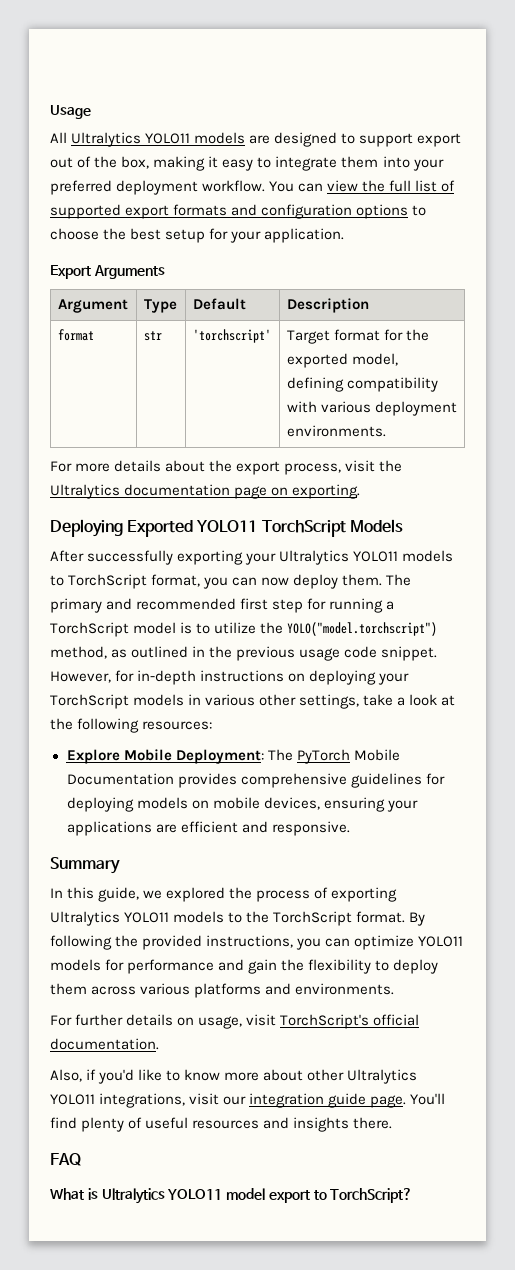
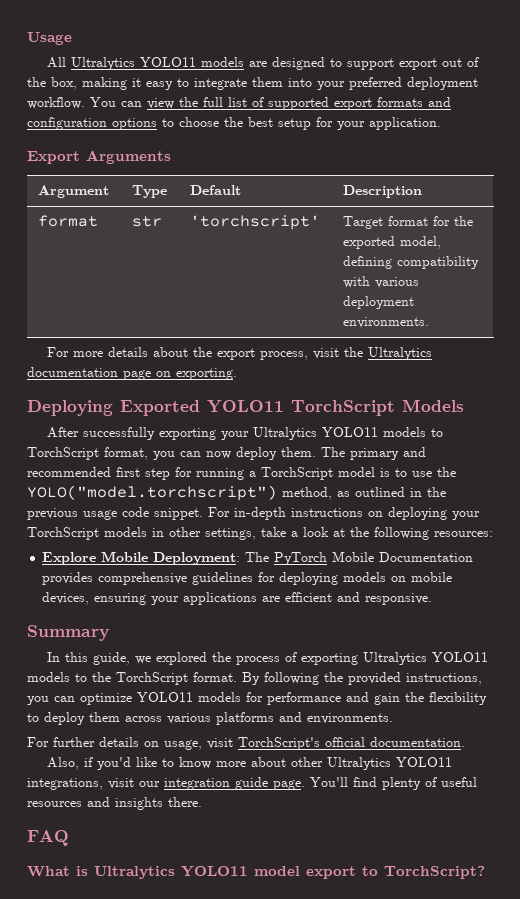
- The primary and recommended first step for running a TorchScript model is to utilize the YOLO("model.torchscript") method, as outlined in the previous usage code snippet.
+ The primary and recommended first step for running a TorchScript model is to use the YOLO("model.torchscript") method, as outlined in the previous usage code snippet.
- However, for in-depth instructions on deploying your TorchScript models in various other settings, take a look at the following resources:
+ For in-depth instructions on deploying your TorchScript models in other settings, take a look at the following resources:

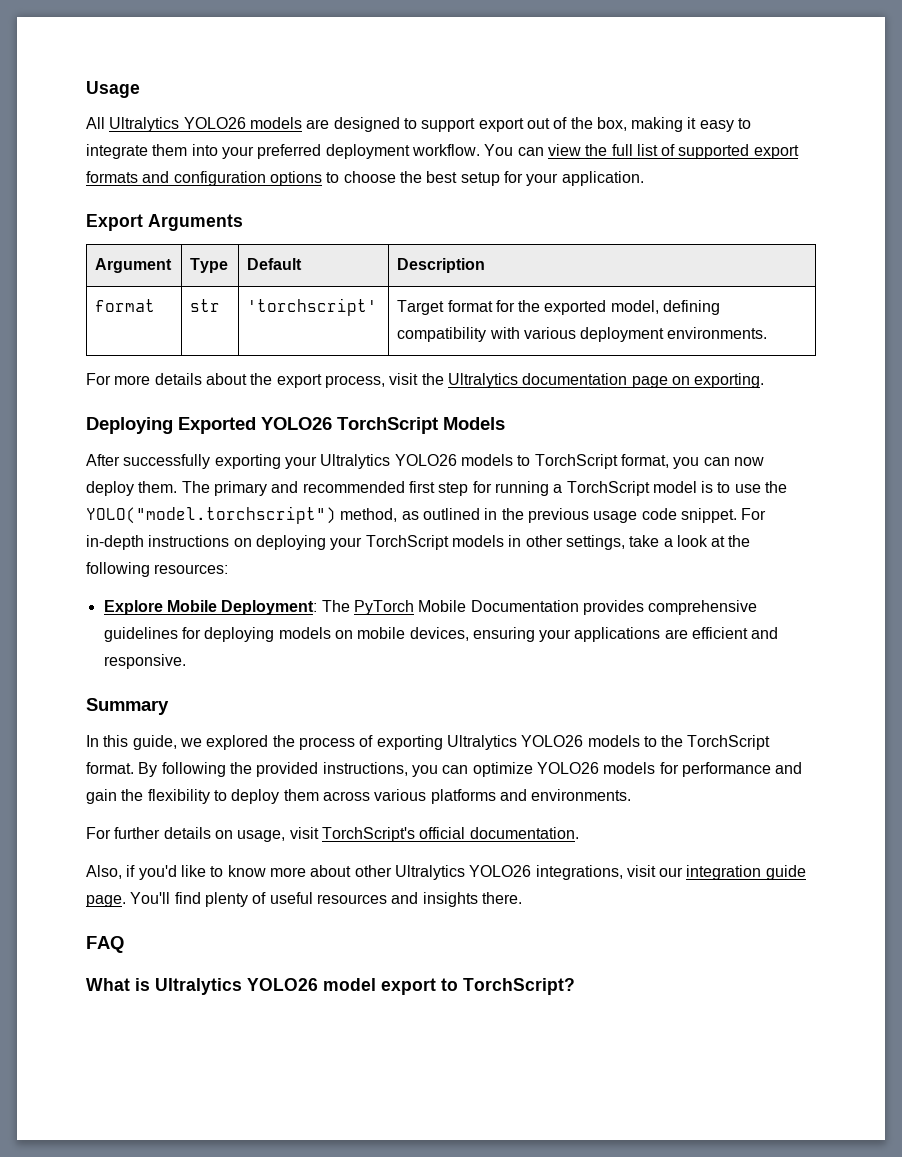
- All Ultralytics YOLO11 models are designed to support export out of the box, making it easy to integrate them into your preferred deployment workflow.
+ All Ultralytics YOLO26 models are designed to support export out of the box, making it easy to integrate them into your preferred deployment workflow.
- Deploying Exported YOLO11 TorchScript Models
+ Deploying Exported YOLO26 TorchScript Models
- After successfully exporting your Ultralytics YOLO11 models to TorchScript format, you can now deploy them.
+ After successfully exporting your Ultralytics YOLO26 models to TorchScript format, you can now deploy them.
- In this guide, we explored the process of exporting Ultralytics YOLO11 models to the TorchScript format.
+ In this guide, we explored the process of exporting Ultralytics YOLO26 models to the TorchScript format.
- By following the provided instructions, you can optimize YOLO11 models for performance and gain the flexibility to deploy them across various platforms and environments.
+ By following the provided instructions, you can optimize YOLO26 models for performance and gain the flexibility to deploy them across various platforms and environments.
- Also, if you'd like to know more about other Ultralytics YOLO11 integrations, visit our integration guide page.
+ Also, if you'd like to know more about other Ultralytics YOLO26 integrations, visit our integration guide page.
- What is Ultralytics YOLO11 model export to TorchScript?
+ What is Ultralytics YOLO26 model export to TorchScript?

